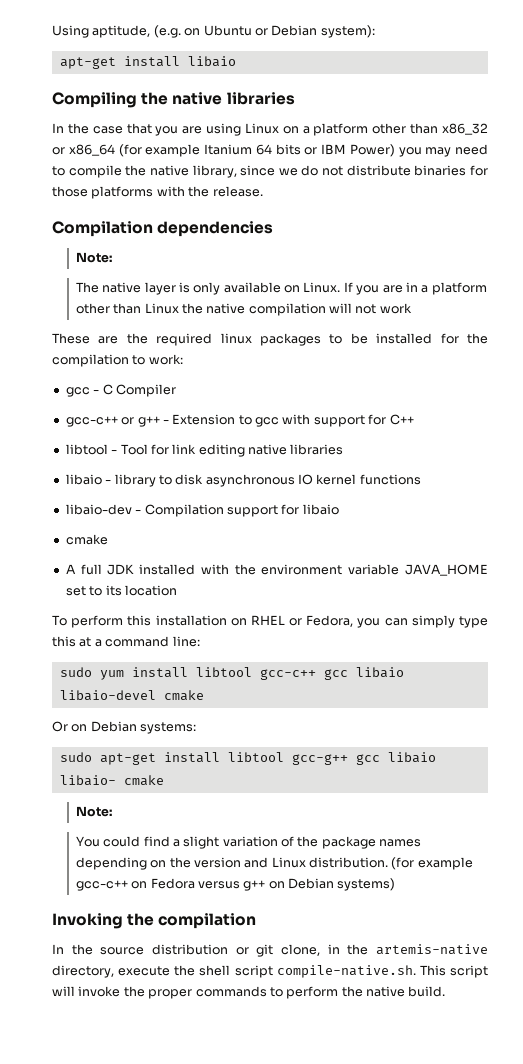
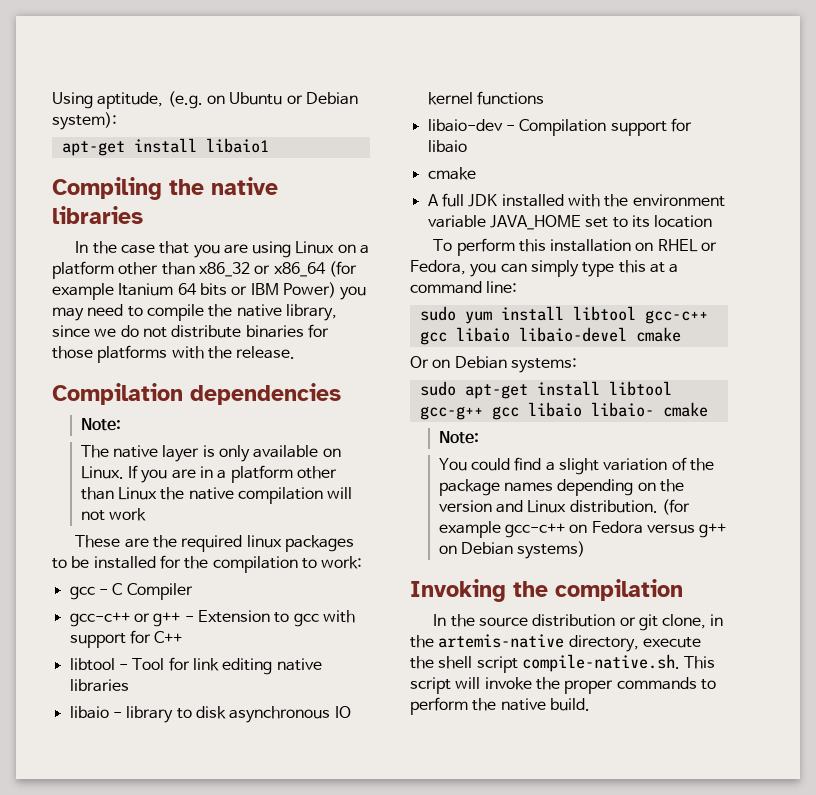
- apt-get install libaio
+ apt-get install libaio1

